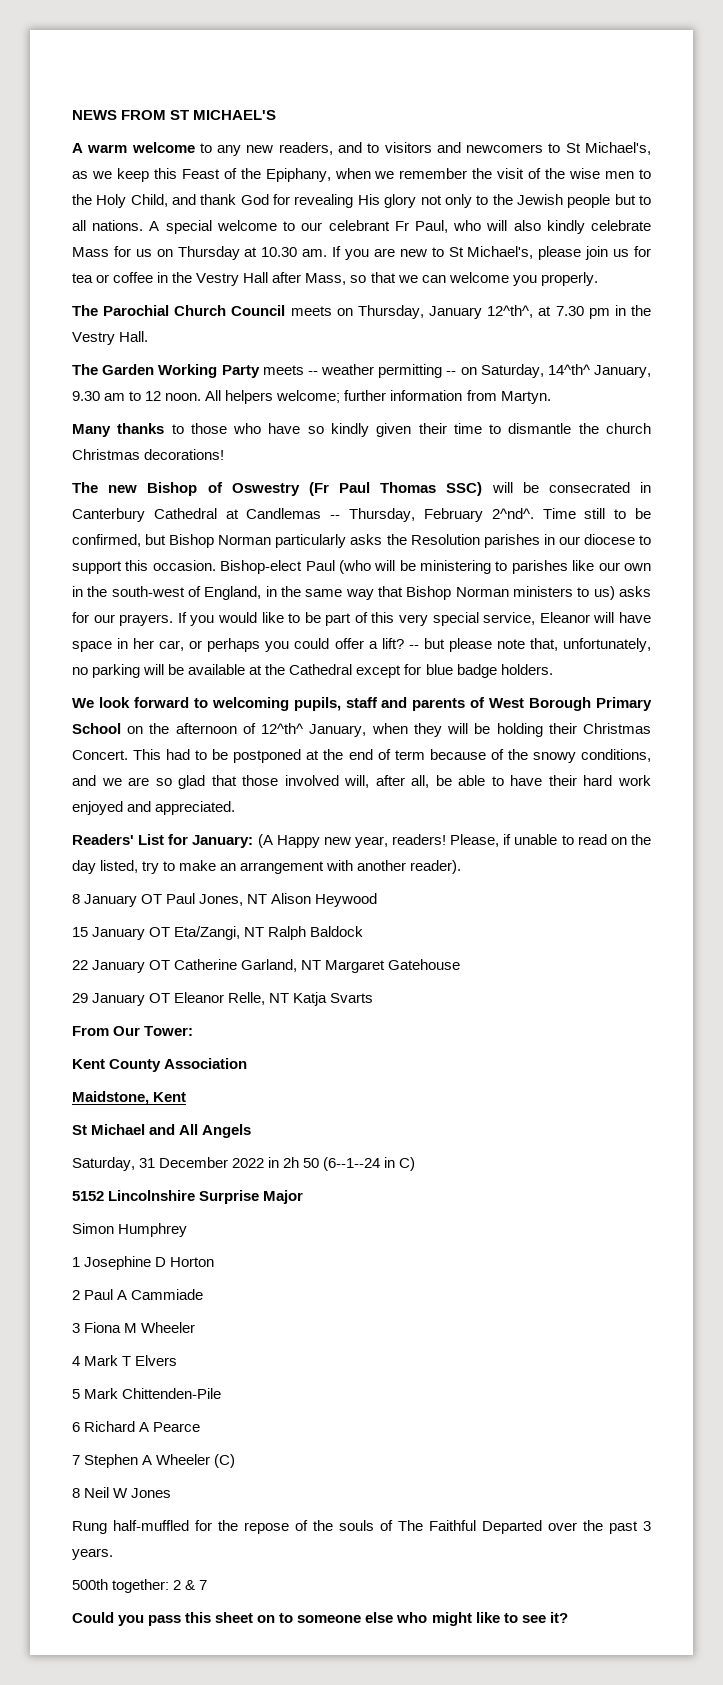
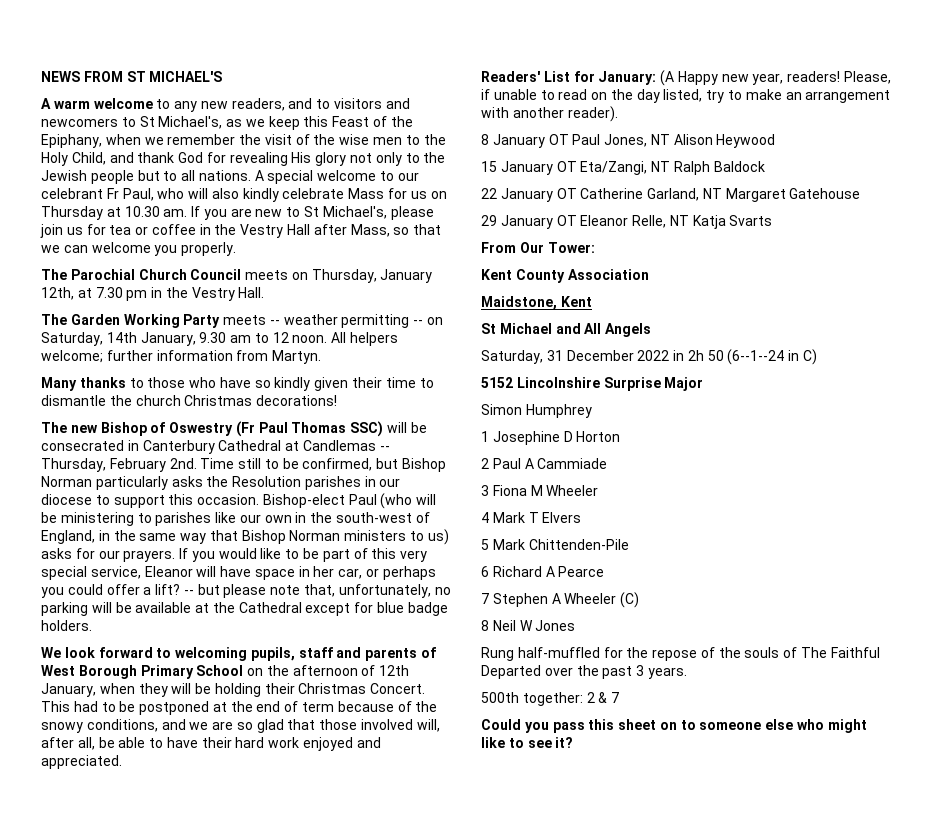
- The Parochial Church Council meets on Thursday, January 12^th^, at 7.30 pm in the Vestry Hall.
+ The Parochial Church Council meets on Thursday, January 12th, at 7.30 pm in the Vestry Hall.
- The Garden Working Party meets -- weather permitting -- on Saturday, 14^th^ January, 9.30 am to 12 noon.
+ The Garden Working Party meets -- weather permitting -- on Saturday, 14th January, 9.30 am to 12 noon.
- The new Bishop of Oswestry (Fr Paul Thomas SSC) will be consecrated in Canterbury Cathedral at Candlemas -- Thursday, February 2^nd^.
+ The new Bishop of Oswestry (Fr Paul Thomas SSC) will be consecrated in Canterbury Cathedral at Candlemas -- Thursday, February 2nd.
- We look forward to welcoming pupils, staff and parents of West Borough Primary School on the afternoon of 12^th^ January, when they will be holding their Christmas Concert.
+ We look forward to welcoming pupils, staff and parents of West Borough Primary School on the afternoon of 12th January, when they will be holding their Christmas Concert.

